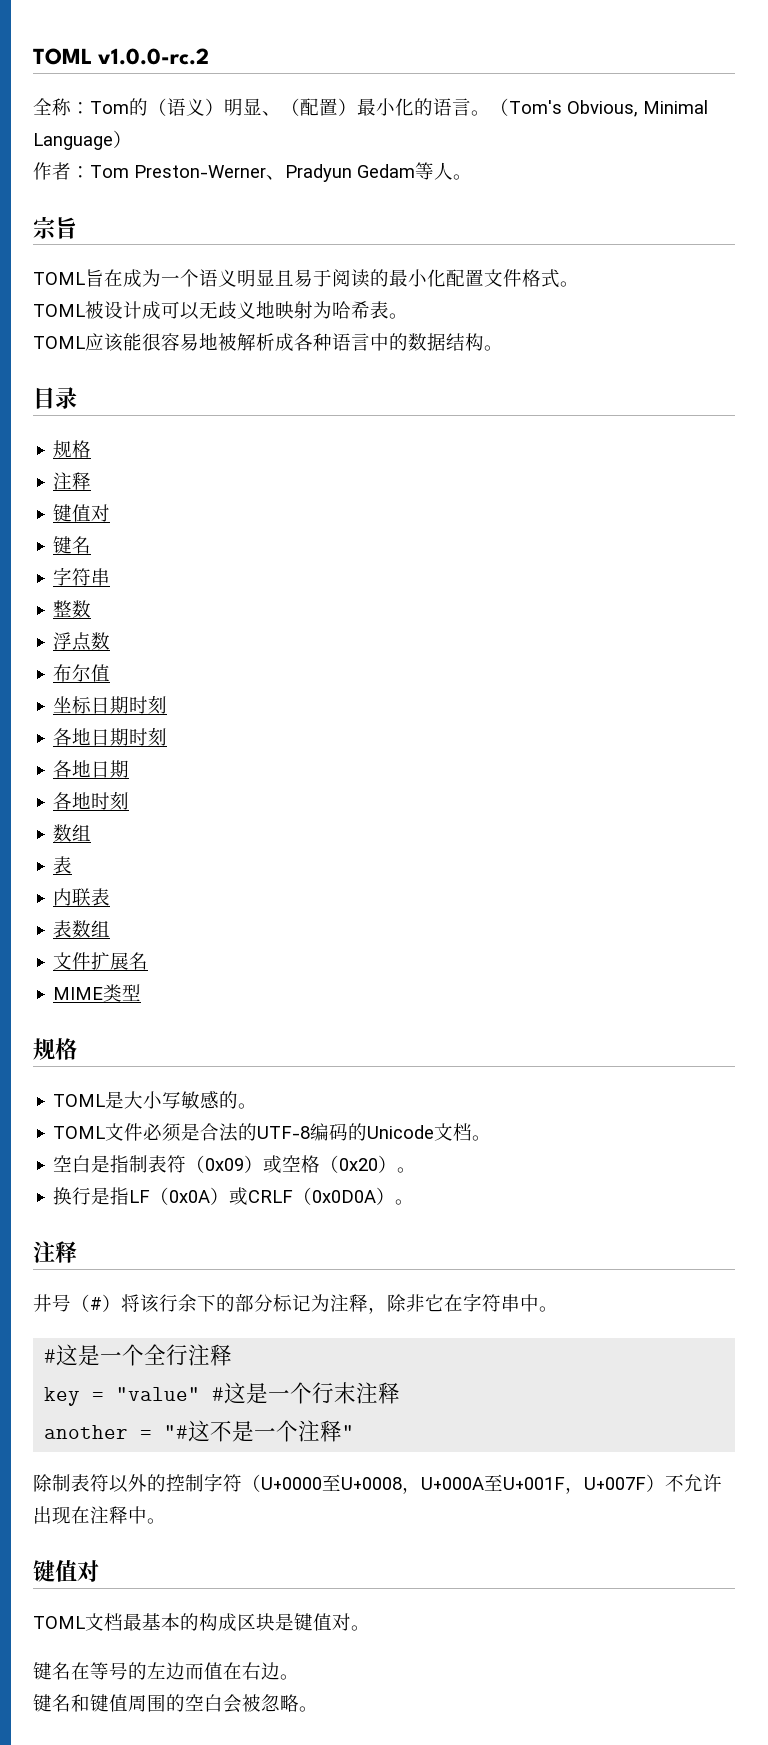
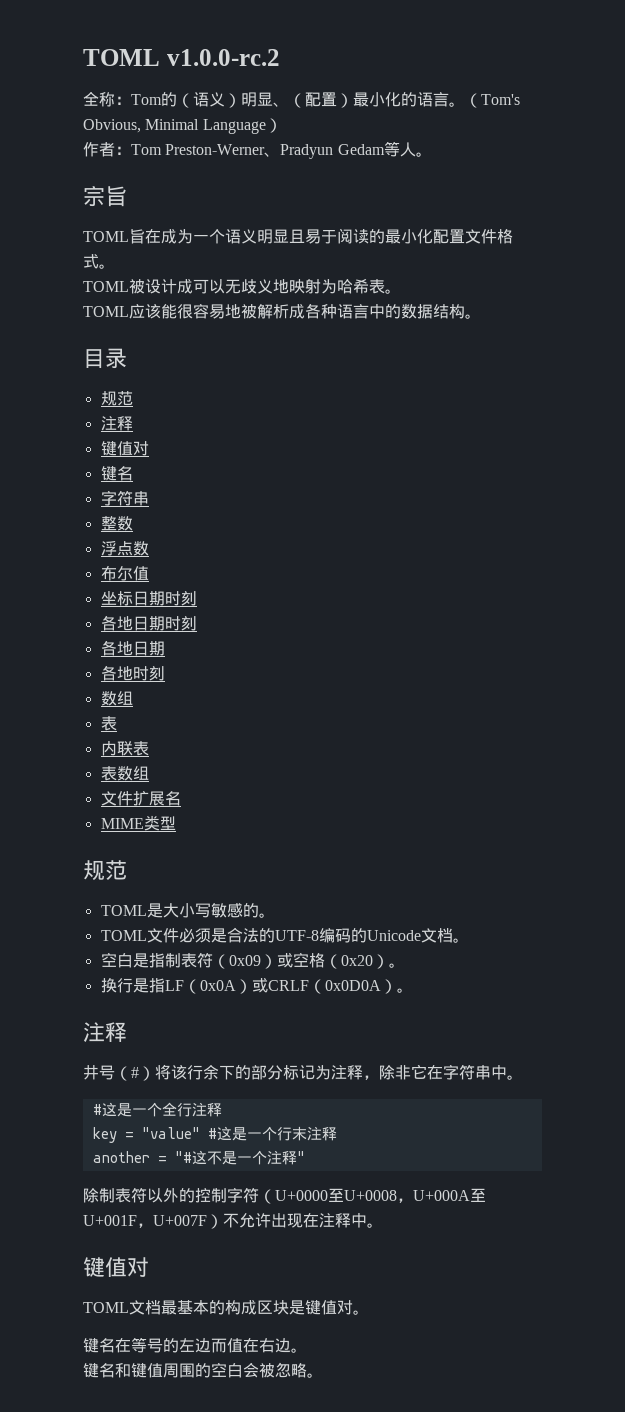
  目录
- 规格
+ 规范
  MIME类型
- 规格
+ 规范

